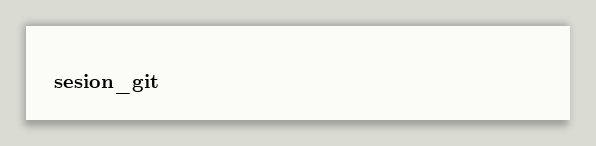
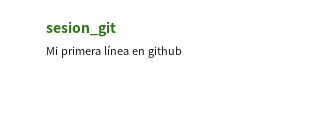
+ Mi primera línea en github

